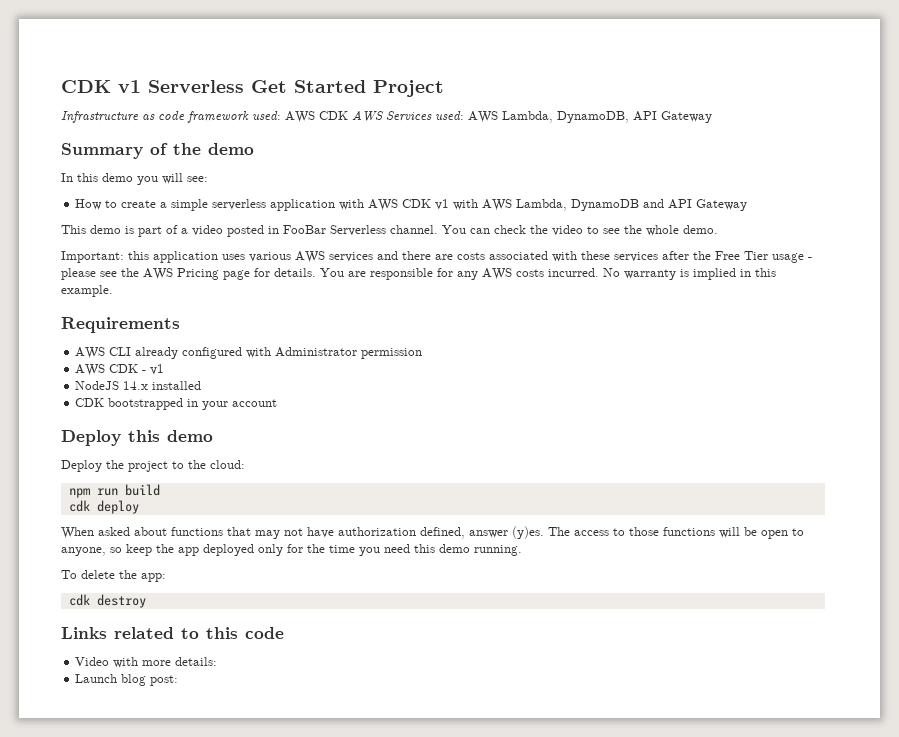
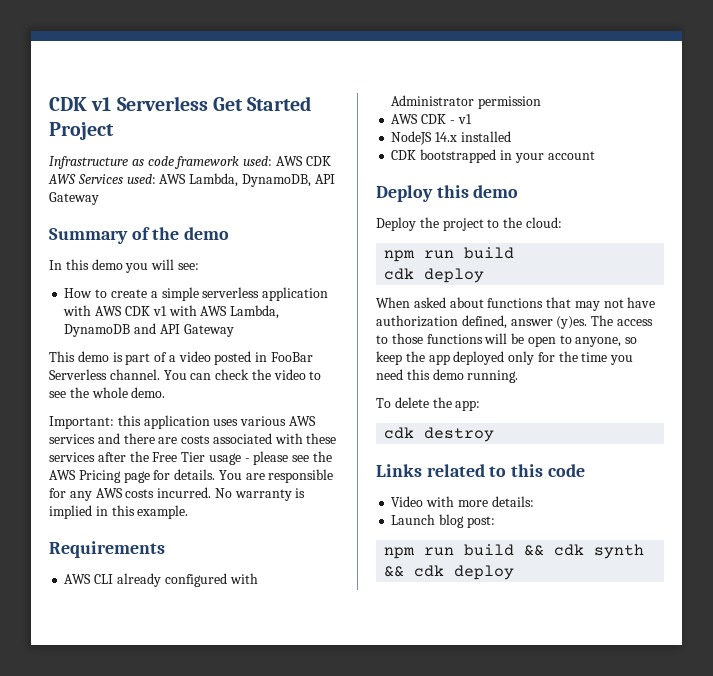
+ npm run build && cdk synth && cdk deploy

